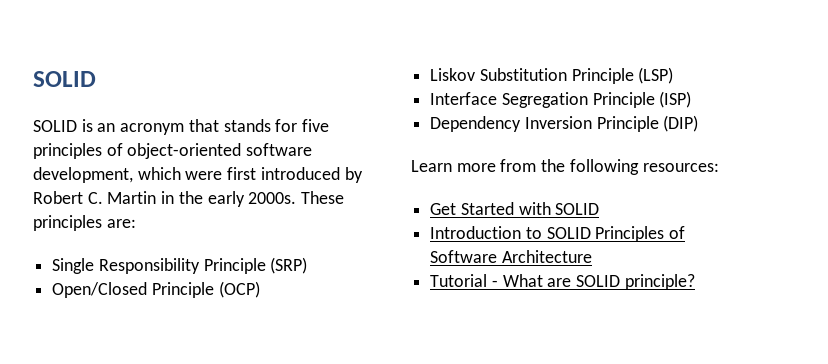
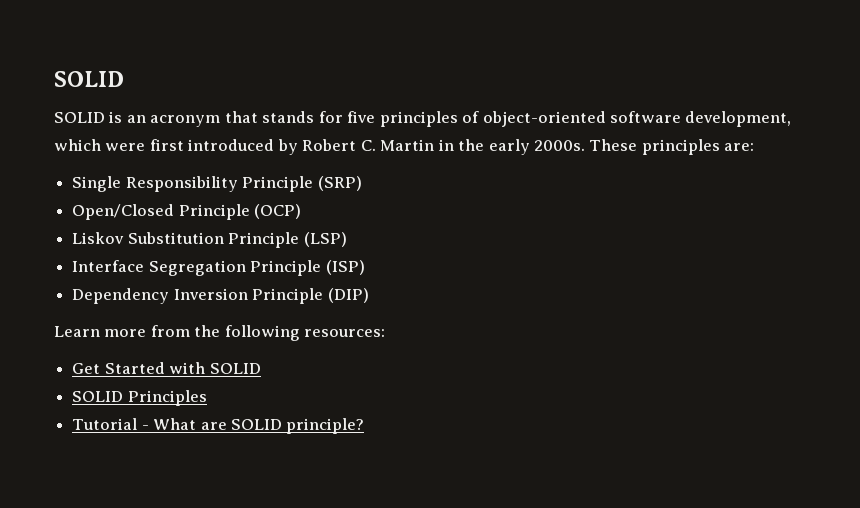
- Introduction to SOLID Principles of Software Architecture
+ SOLID Principles

